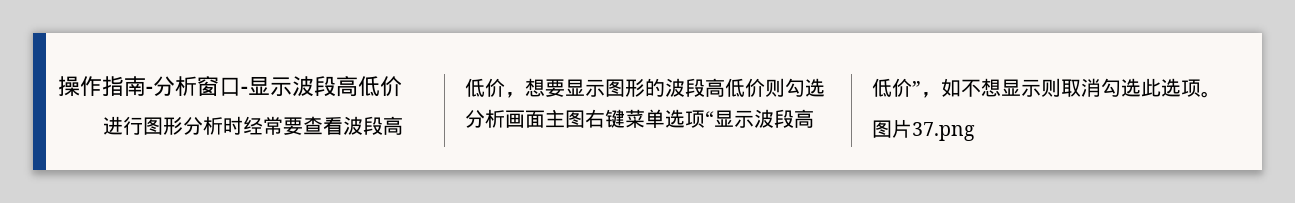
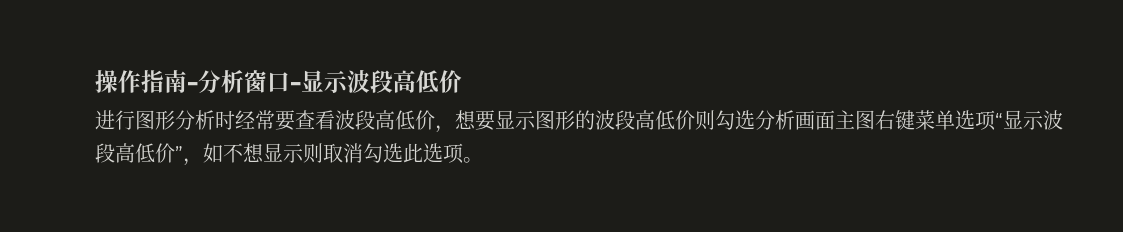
- 图片37.png

